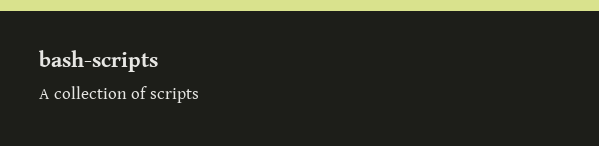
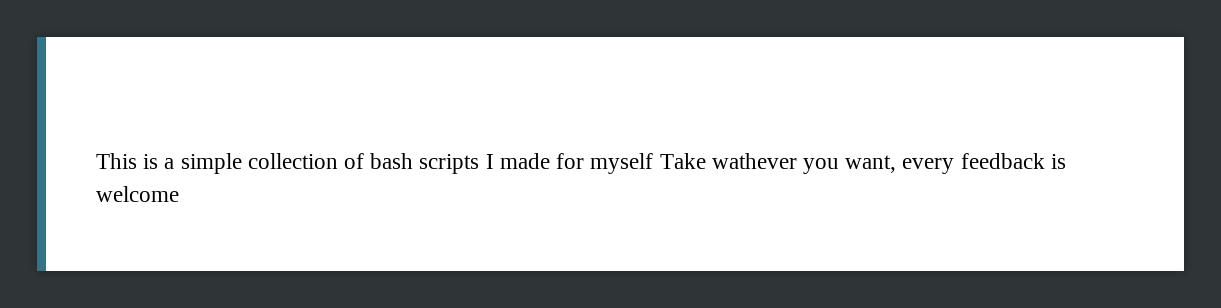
- bash-scripts
- A collection of scripts
+ This is a simple collection of bash scripts I made for myself Take wathever you want, every feedback is welcome

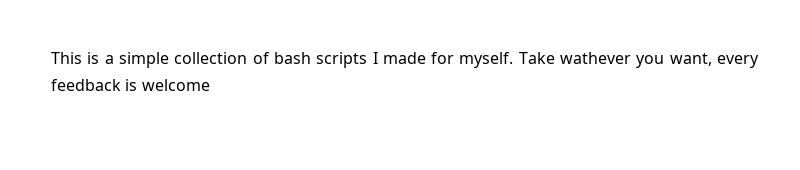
- This is a simple collection of bash scripts I made for myself Take wathever you want, every feedback is welcome
+ This is a simple collection of bash scripts I made for myself. Take wathever you want, every feedback is welcome

